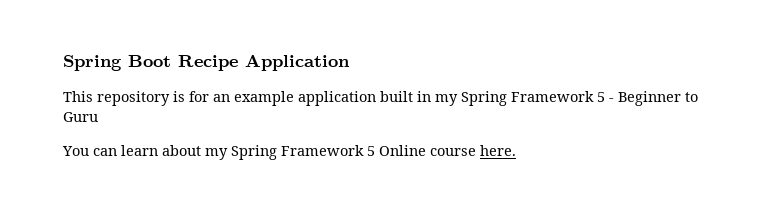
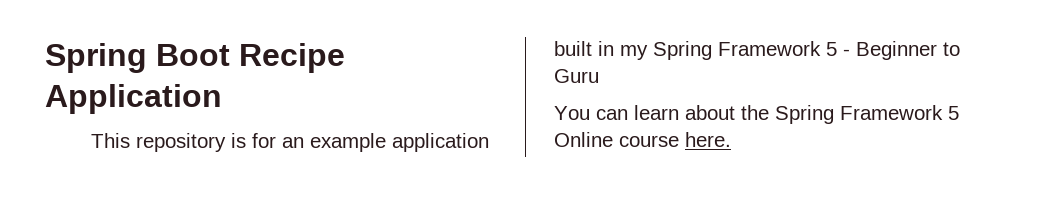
- You can learn about my Spring Framework 5 Online course here.
+ You can learn about the Spring Framework 5 Online course here.

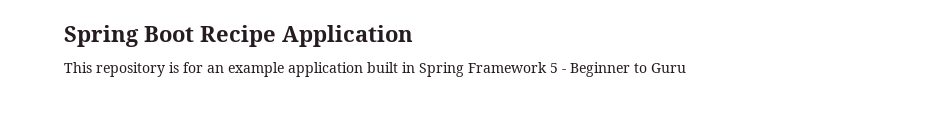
- This repository is for an example application built in my Spring Framework 5 - Beginner to Guru
+ This repository is for an example application built in Spring Framework 5 - Beginner to Guru
- You can learn about the Spring Framework 5 Online course here.

